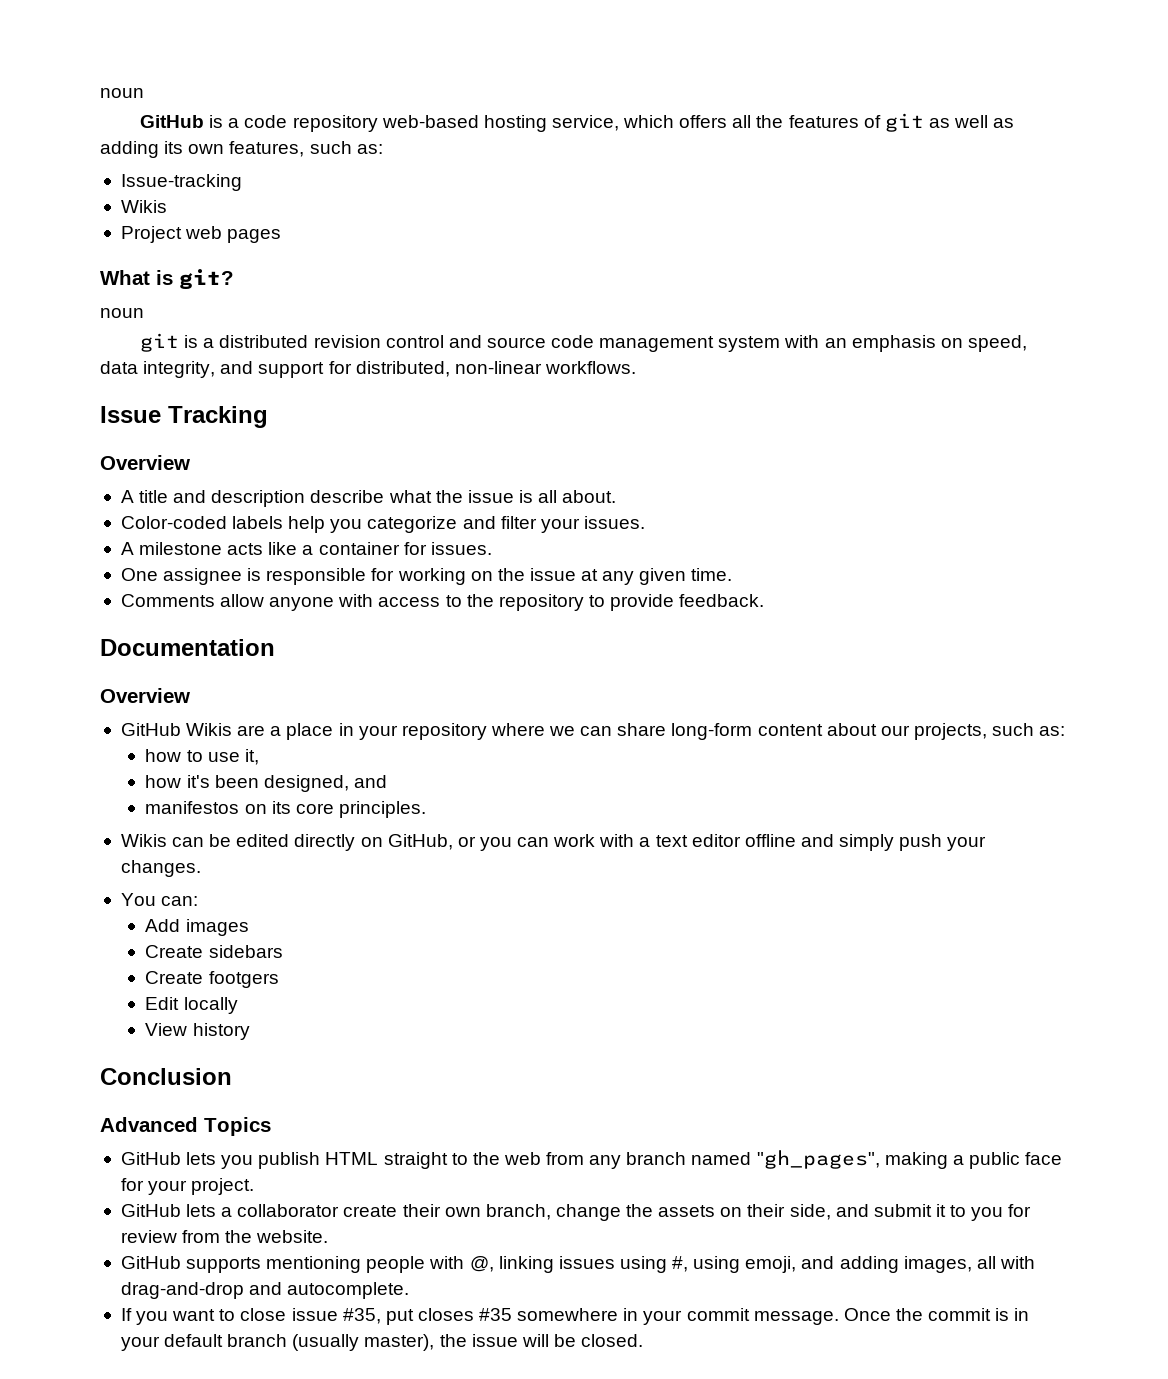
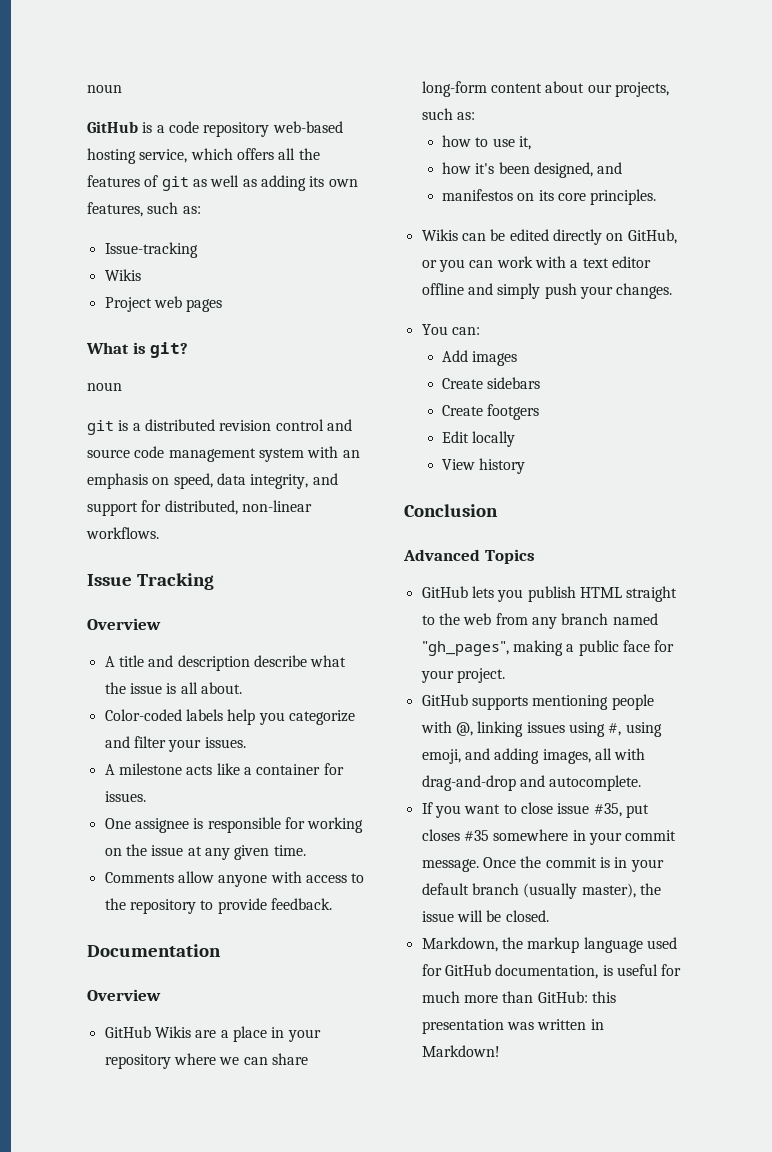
- GitHub lets a collaborator create their own branch, change the assets on their side, and submit it to you for review from the website.
+ Markdown, the markup language used for GitHub documentation, is useful for much more than GitHub: this presentation was written in Markdown!

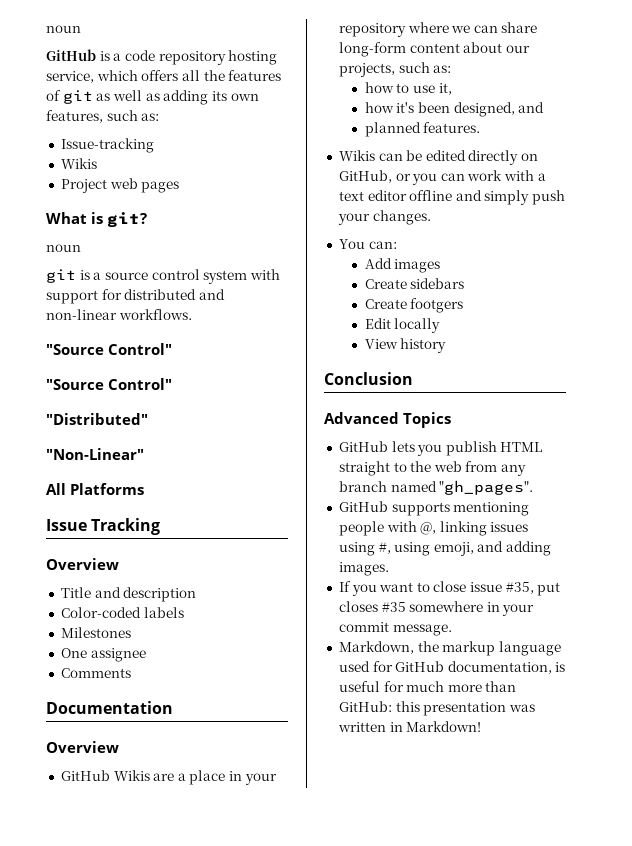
- GitHub is a code repository web-based hosting service, which offers all the features of git as well as adding its own features, such as:
+ GitHub is a code repository hosting service, which offers all the features of git as well as adding its own features, such as:
- git is a distributed revision control and source code management system with an emphasis on speed, data integrity, and support for distributed, non-linear workflows.
+ git is a source control system with support for distributed and non-linear workflows.
+ "Source Control"
+ "Source Control"
+ "Distributed"
+ "Non-Linear"
+ All Platforms
- A title and description describe what the issue is all about.
- Color-coded labels help you categorize and filter your issues.
- A milestone acts like a container for issues.
- One assignee is responsible for working on the issue at any given time.
- Comments allow anyone with access to the repository to provide feedback.
+ Title and description
+ Color-coded labels
+ Milestones
+ One assignee
+ Comments
- manifestos on its core principles.
+ planned features.
- GitHub lets you publish HTML straight to the web from any branch named "gh_pages", making a public face for your project.
+ GitHub lets you publish HTML straight to the web from any branch named "gh_pages".
- GitHub supports mentioning people with @, linking issues using #, using emoji, and adding images, all with drag-and-drop and autocomplete.
+ GitHub supports mentioning people with @, linking issues using #, using emoji, and adding images.
- Once the commit is in your default branch (usually master), the issue will be closed.

